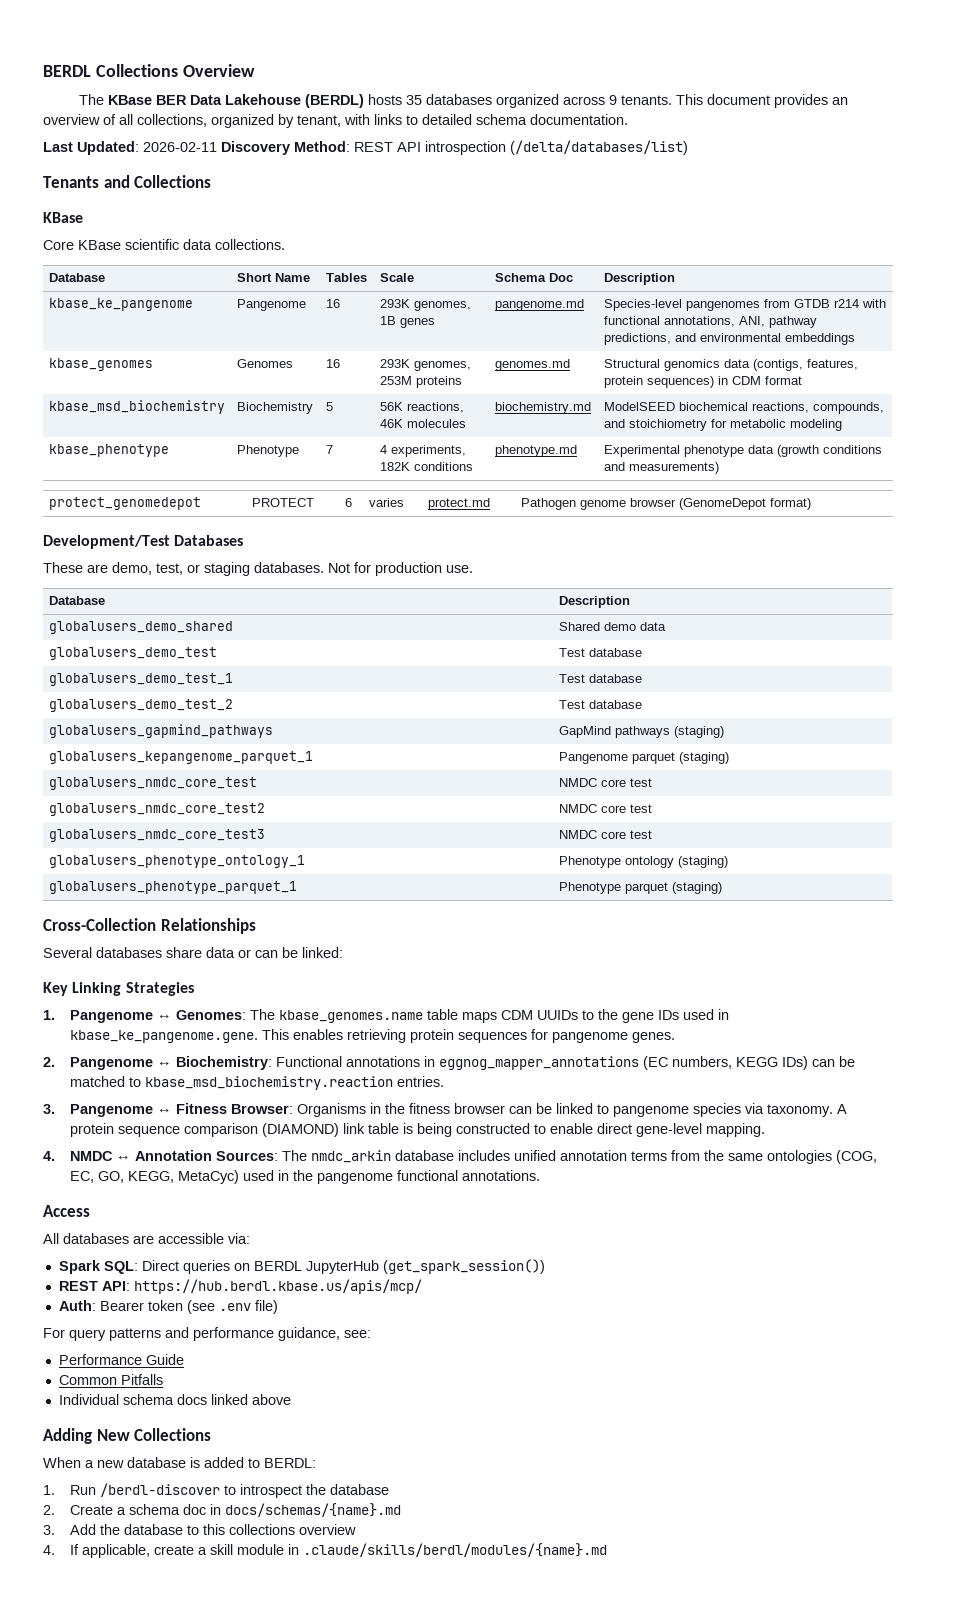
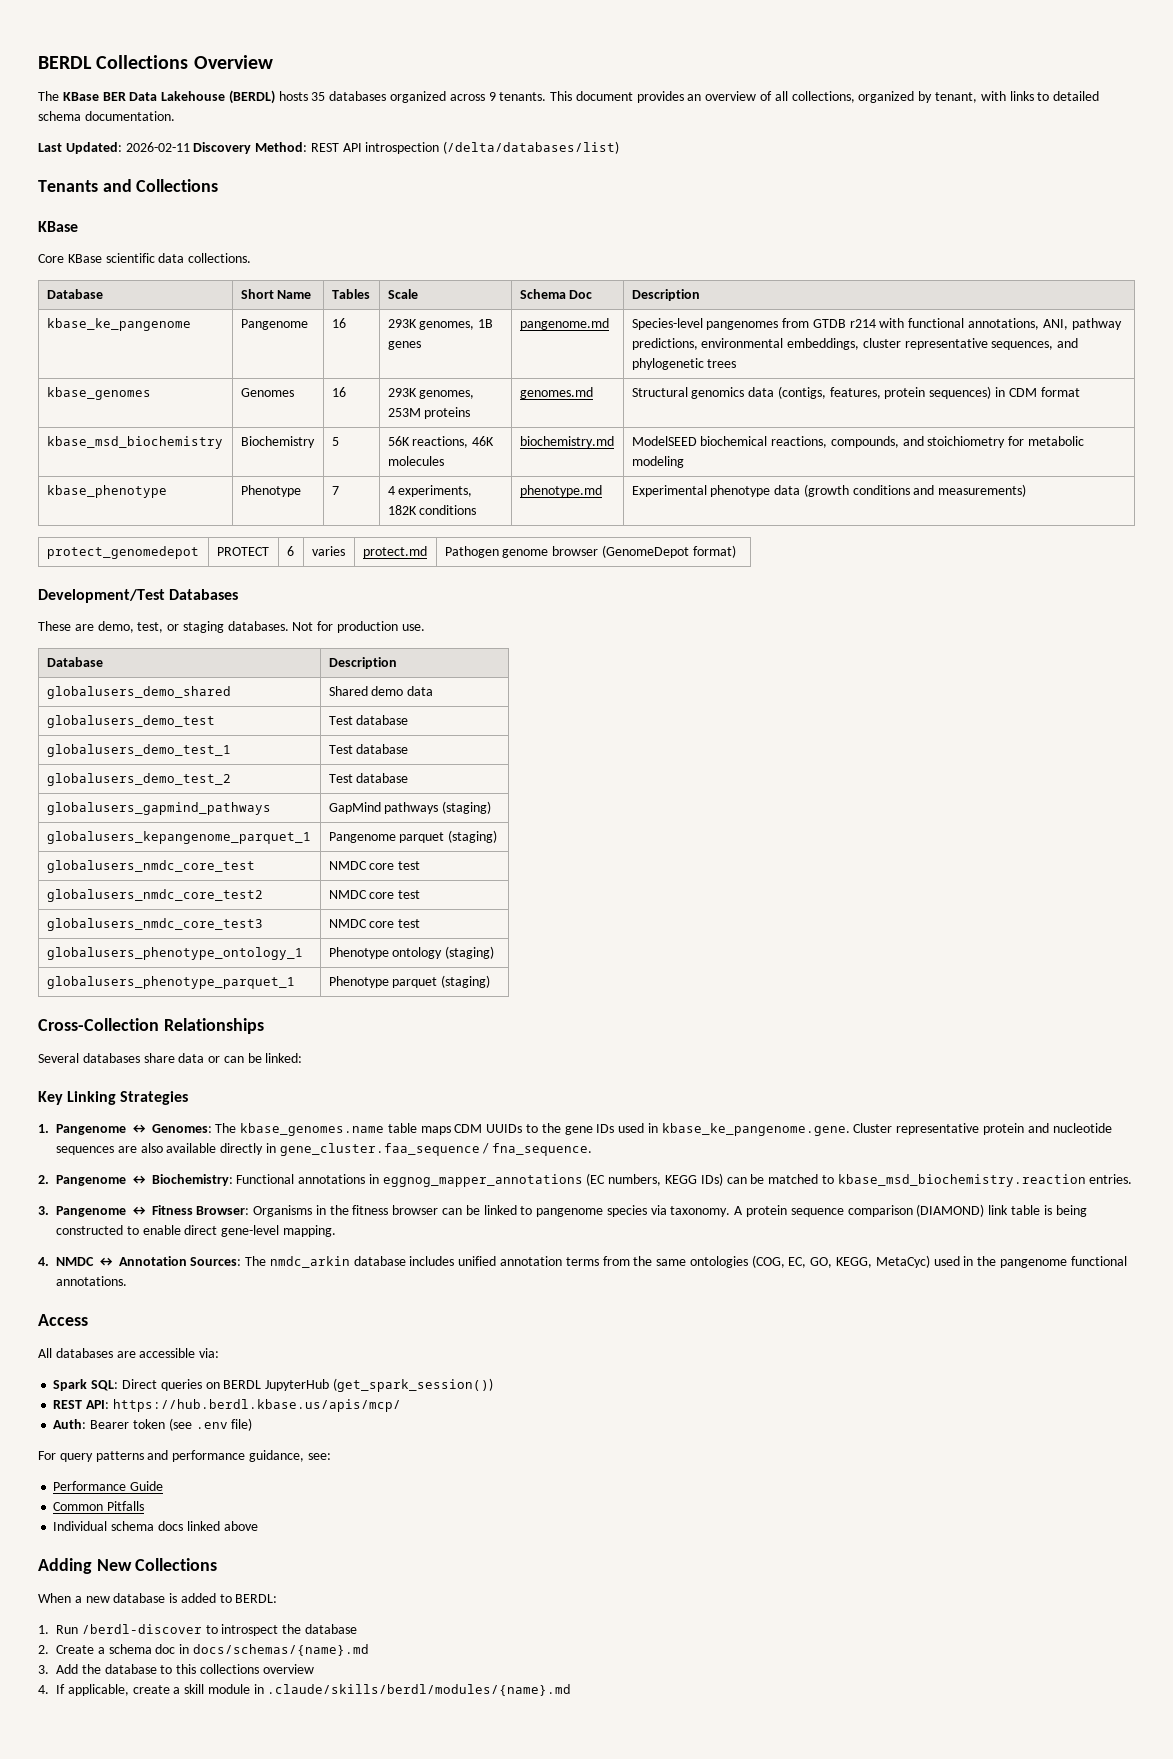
- kbase_ke_pangenome | Pangenome | 16 | 293K genomes, 1B genes | pangenome.md | Species-level pangenomes from GTDB r214 with functional annotations, ANI, pathway predictions, and environmental embeddings
+ kbase_ke_pangenome | Pangenome | 16 | 293K genomes, 1B genes | pangenome.md | Species-level pangenomes from GTDB r214 with functional annotations, ANI, pathway predictions, environmental embeddings, cluster representative sequences, and phylogenetic trees
- 1. Pangenome ↔ Genomes: The kbase_genomes.name table maps CDM UUIDs to the gene IDs used in kbase_ke_pangenome.gene. This enables retrieving protein sequences for pangenome genes.
+ 1. Pangenome ↔ Genomes: The kbase_genomes.name table maps CDM UUIDs to the gene IDs used in kbase_ke_pangenome.gene. Cluster representative protein and nucleotide sequences are also available directly in gene_cluster.faa_sequence / fna_sequence.

